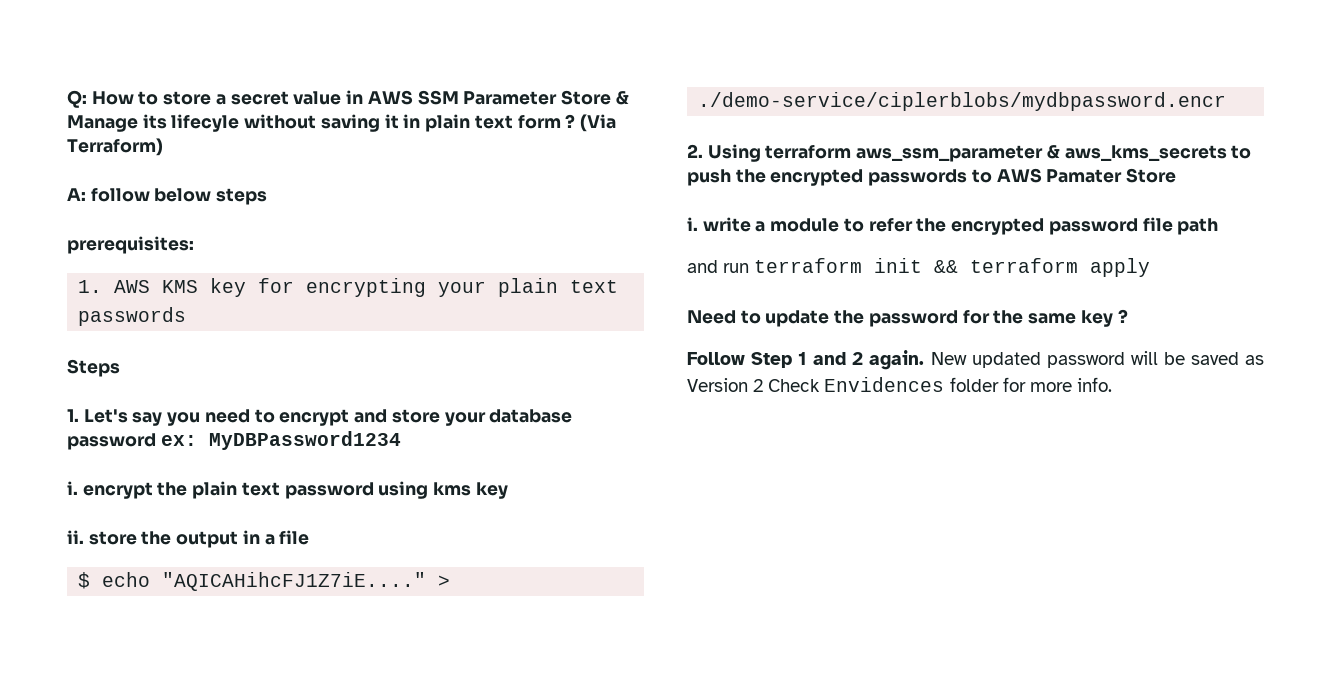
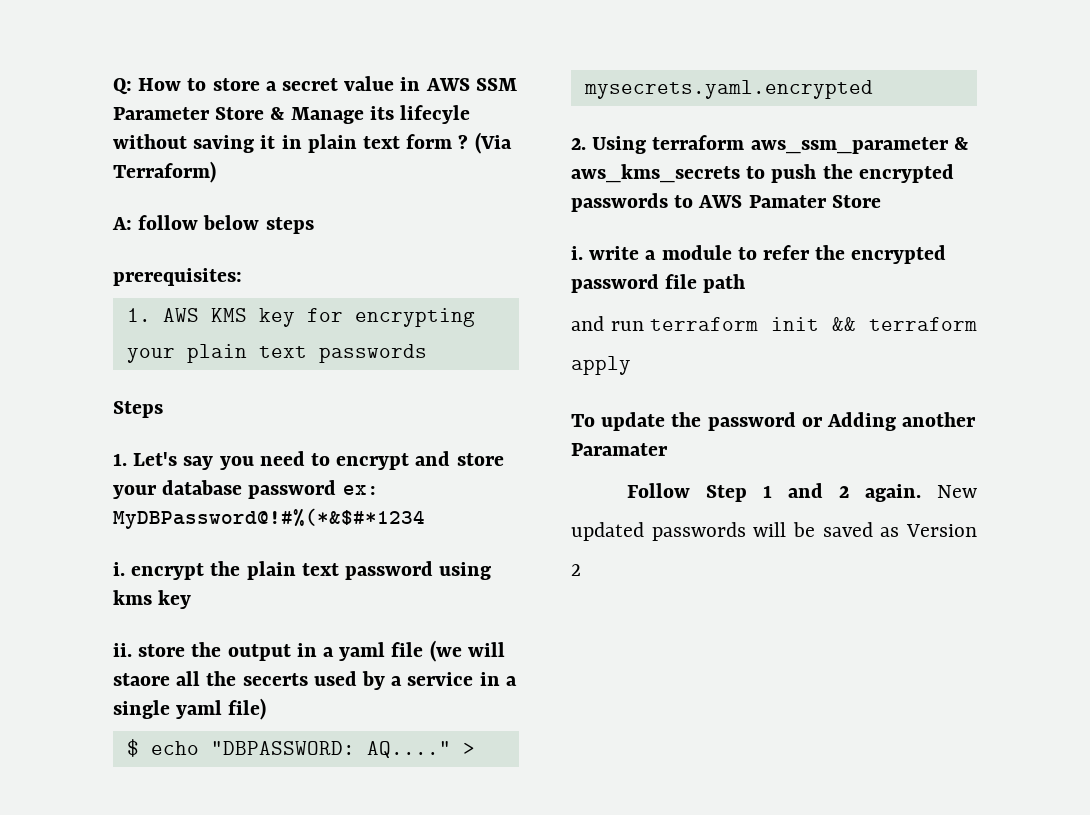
- 1. Let's say you need to encrypt and store your database password ex: MyDBPassword1234
+ 1. Let's say you need to encrypt and store your database password ex: MyDBPassword@!#%(*&$#*1234
- ii. store the output in a file
- $ echo "AQICAHihcFJ1Z7iE...." > ./demo-service/ciplerblobs/mydbpassword.encr
+ ii. store the output in a yaml file (we will staore all the secerts used by a service in a single yaml file)
+ $ echo "DBPASSWORD: AQ...." > mysecrets.yaml.encrypted
- Need to update the password for the same key ?
+ To update the password or Adding another Paramater
- New updated password will be saved as Version 2 Check Envidences folder for more info.
+ New updated passwords will be saved as Version 2

